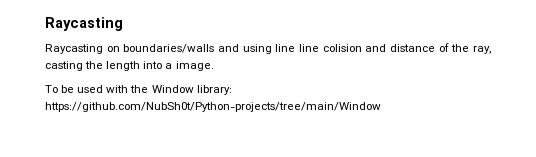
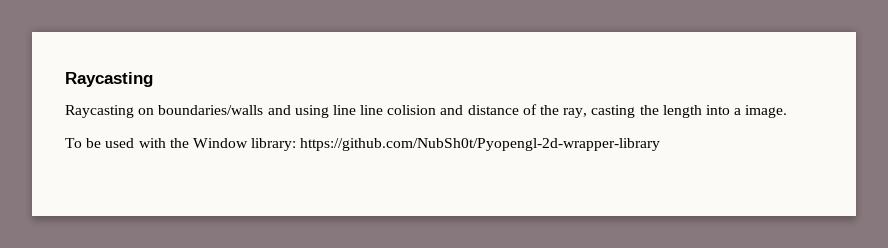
- To be used with the Window library: https://github.com/NubSh0t/Python-projects/tree/main/Window
+ To be used with the Window library: https://github.com/NubSh0t/Pyopengl-2d-wrapper-library

